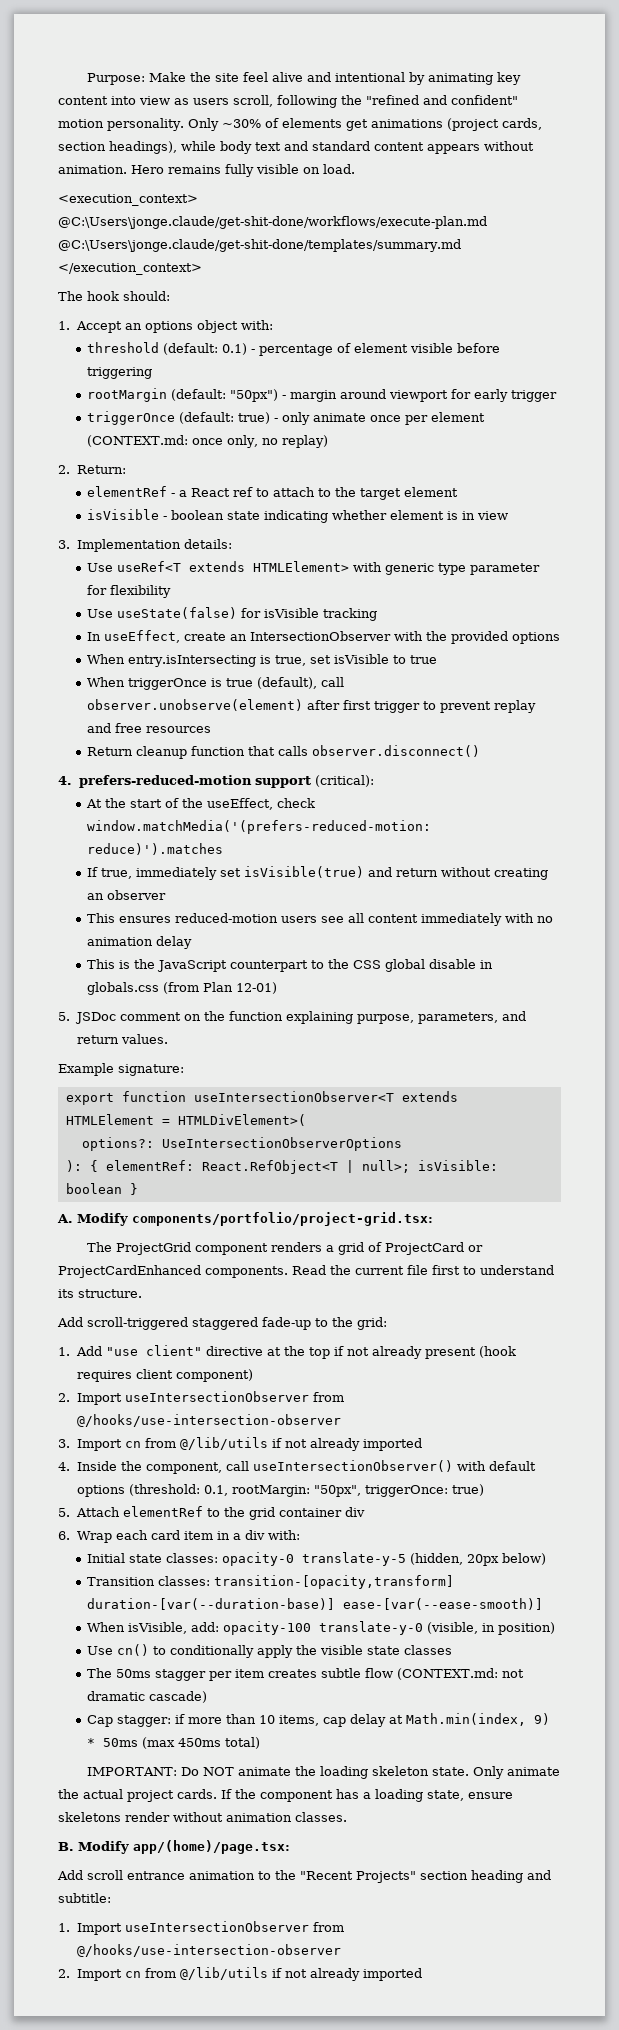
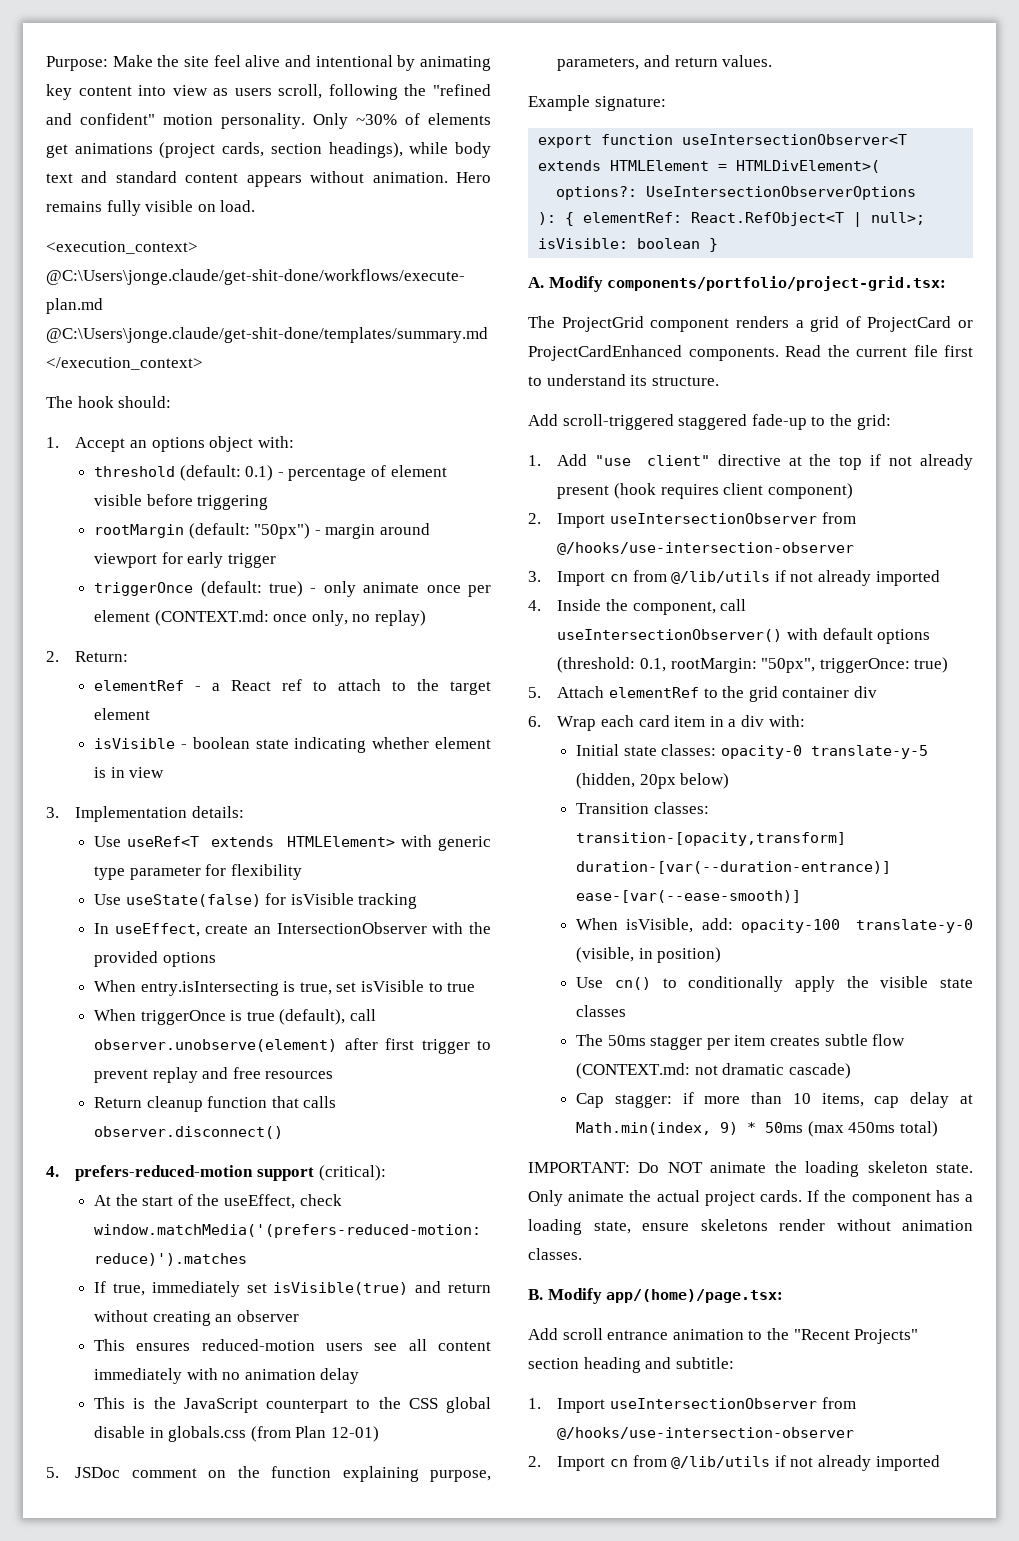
- Transition classes: transition-[opacity,transform] duration-[var(--duration-base)] ease-[var(--ease-smooth)]
+ Transition classes: transition-[opacity,transform] duration-[var(--duration-entrance)] ease-[var(--ease-smooth)]

